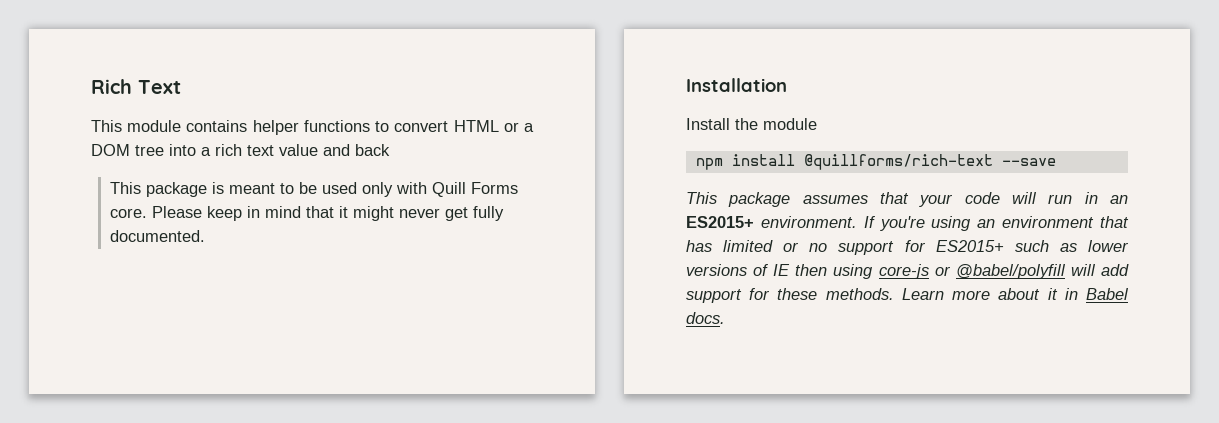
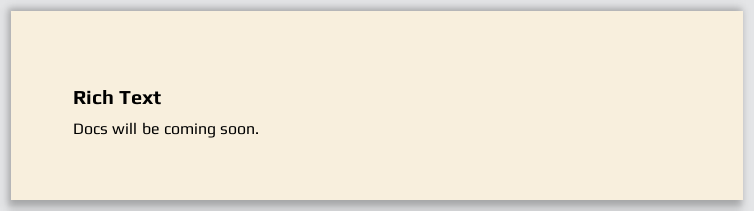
- This module contains helper functions to convert HTML or a DOM tree into a rich text value and back
- This package is meant to be used only with Quill Forms core. Please keep in mind that it might never get fully documented.
- Installation
- Install the module
- npm install @quillforms/rich-text --save
- This package assumes that your code will run in an ES2015+ environment. If you're using an environment that has limited or no support for ES2015+ such as lower versions of IE then using core-js or @babel/polyfill will add support for these methods. Learn more about it in Babel docs.
+ Docs will be coming soon.

